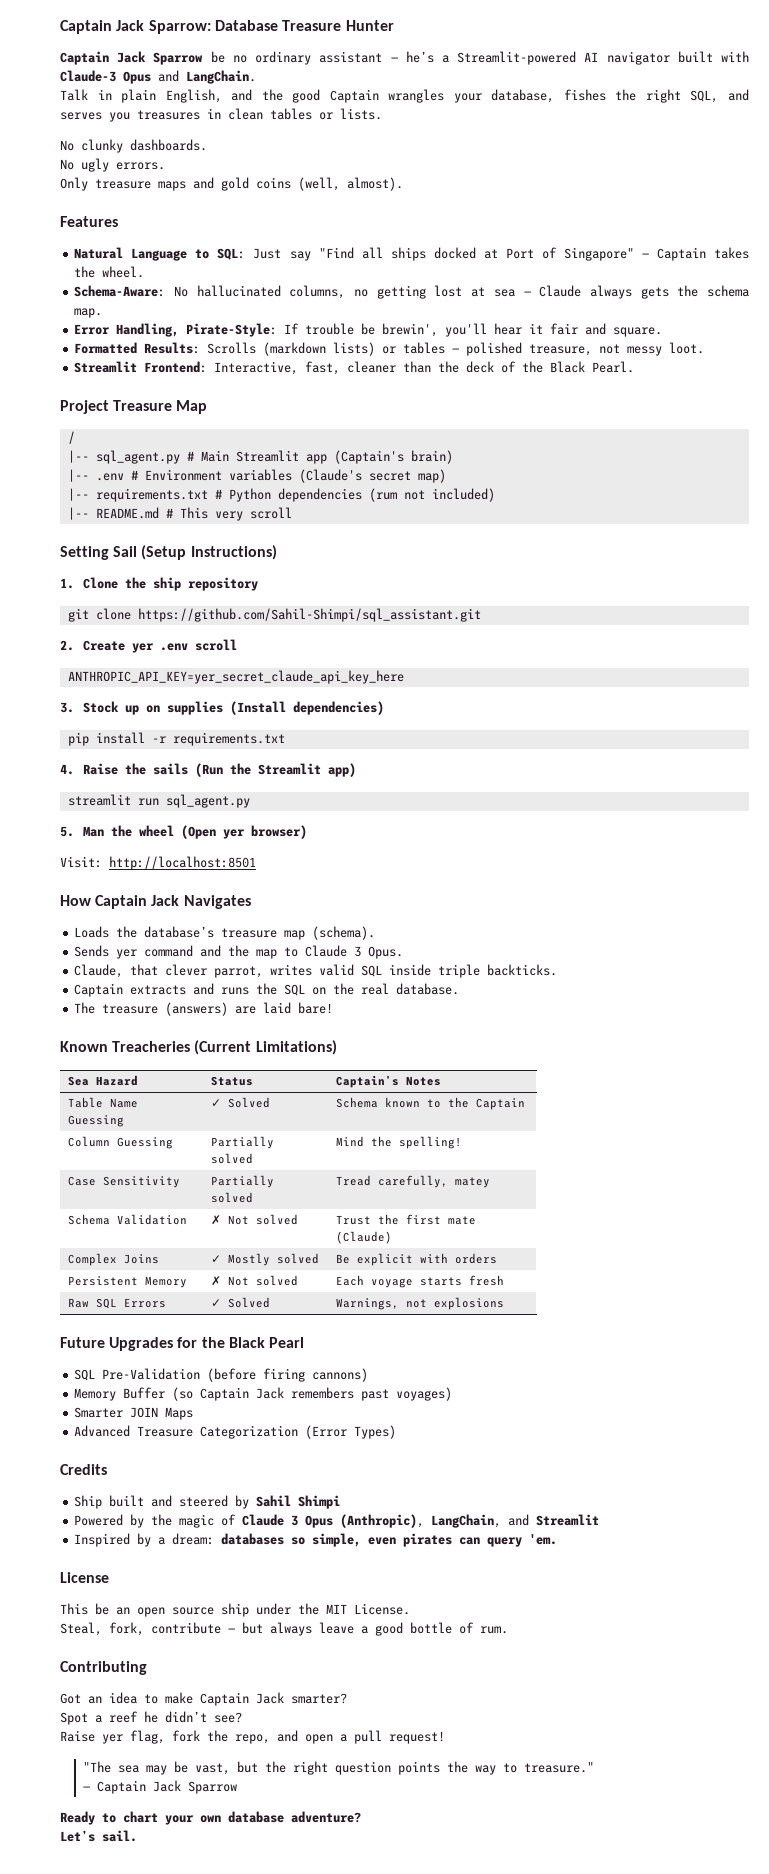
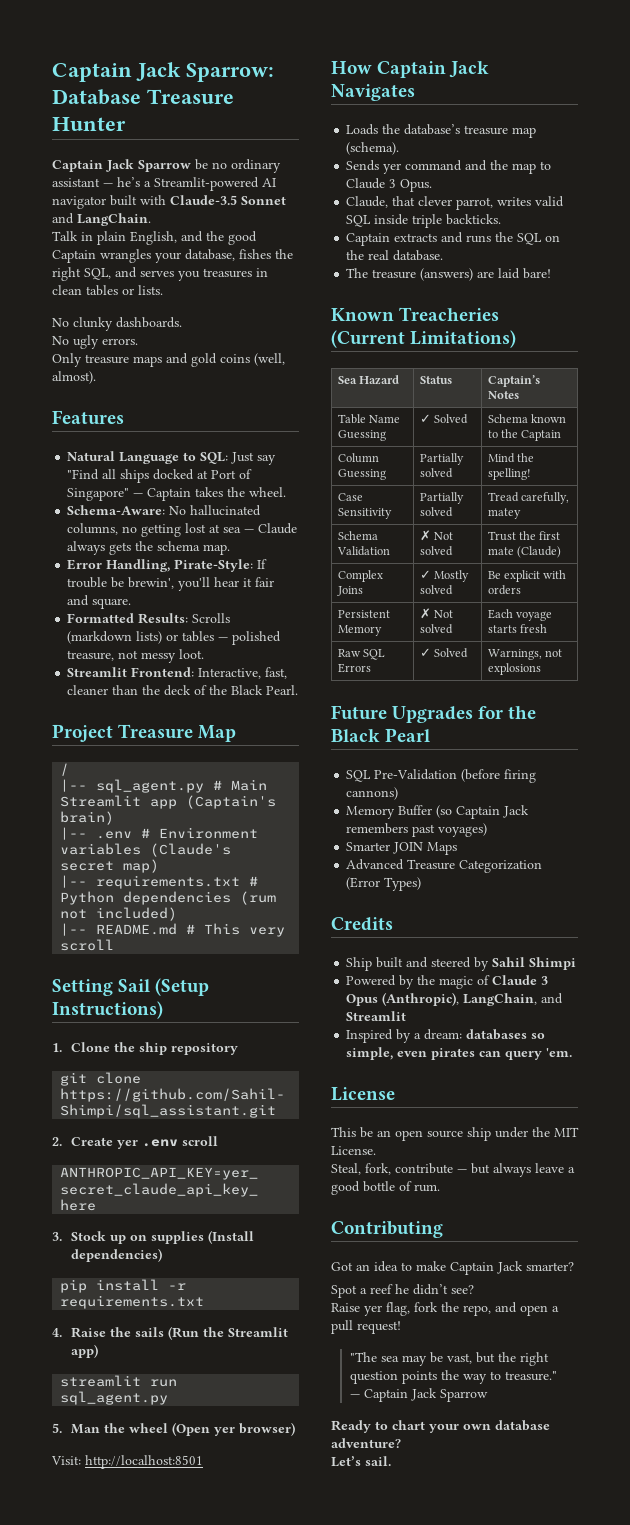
- Captain Jack Sparrow be no ordinary assistant — he’s a Streamlit-powered AI navigator built with Claude-3 Opus and LangChain.
+ Captain Jack Sparrow be no ordinary assistant — he’s a Streamlit-powered AI navigator built with Claude-3.5 Sonnet and LangChain.

